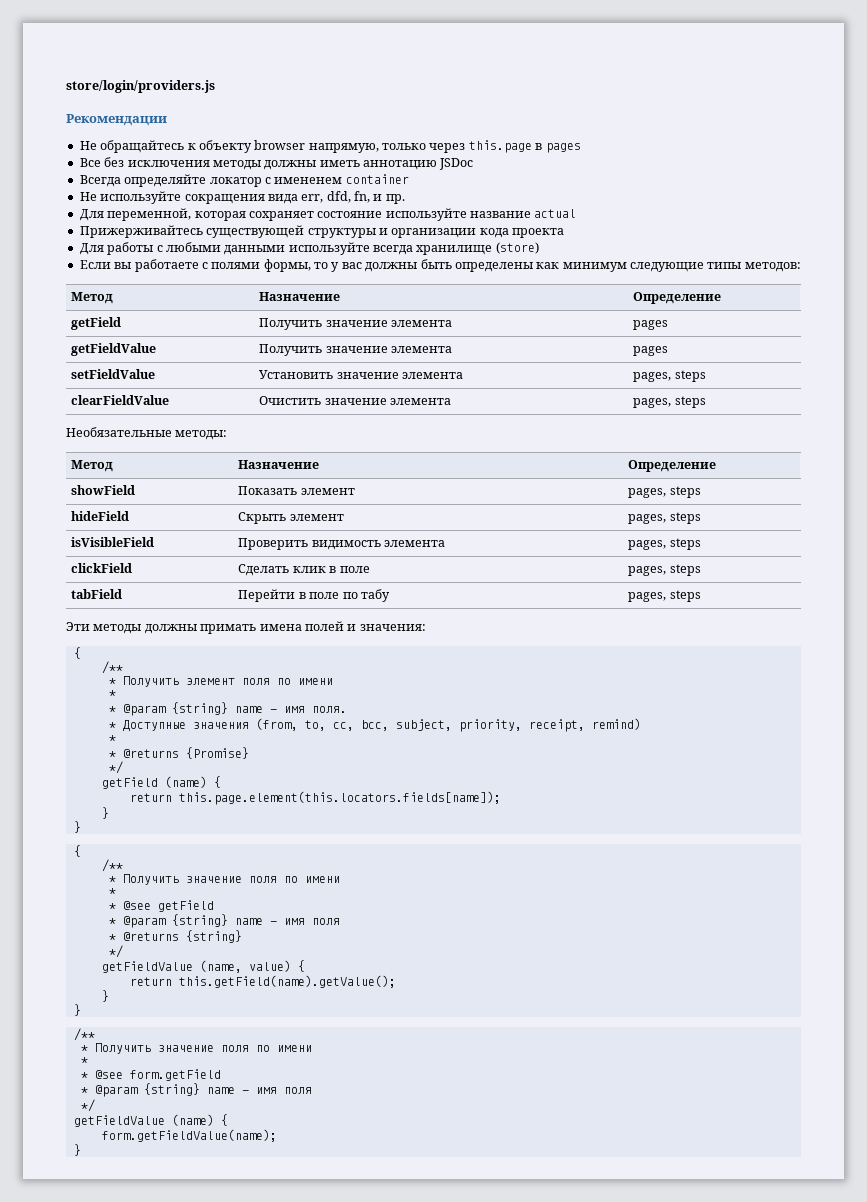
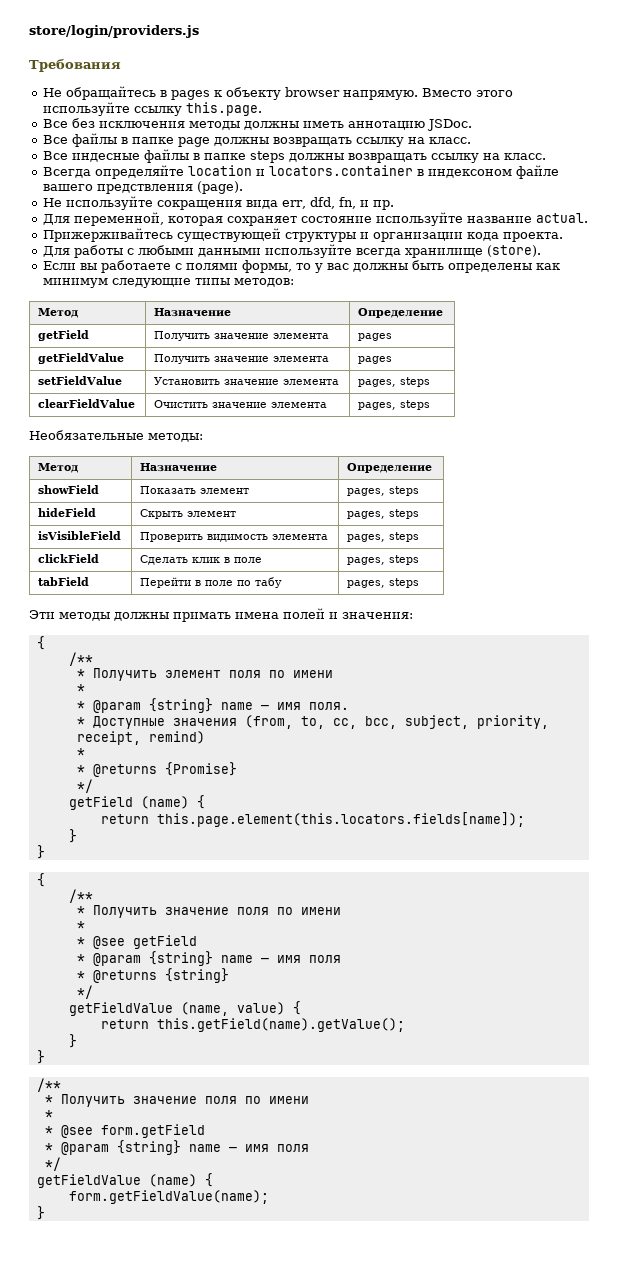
- Рекомендации
+ Требования
- Не обращайтесь к объекту browser напрямую, только через this.page в pages
+ Не обращайтесь в pages к объекту browser напрямую. Вместо этого используйте ссылку this.page.
- Все без исключения методы должны иметь аннотацию JSDoc
- Всегда определяйте локатор с имененем container
+ Все без исключения методы должны иметь аннотацию JSDoc.
+ Все файлы в папке page должны возвращать ссылку на класс.
+ Все индесные файлы в папке steps должны возвращать ссылку на класс.
+ Всегда определяйте location и locators.container в индексоном файле вашего предствления (page).
- Для переменной, которая сохраняет состояние используйте название actual
+ Для переменной, которая сохраняет состояние используйте название actual.
- Прижерживайтесь существующей структуры и организации кода проекта
+ Прижерживайтесь существующей структуры и организации кода проекта.
- Для работы с любыми данными используйте всегда хранилище (store)
+ Для работы с любыми данными используйте всегда хранилище (store).

